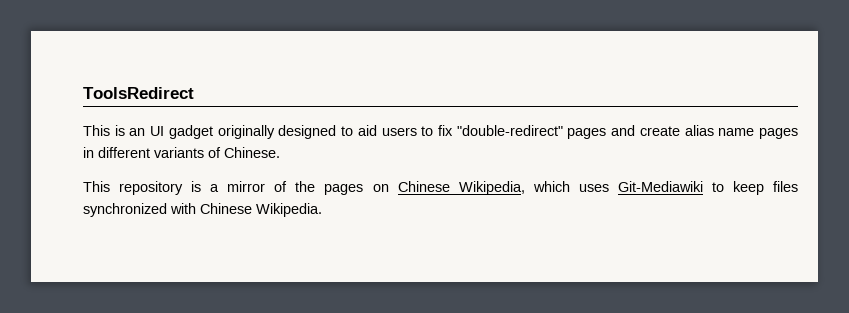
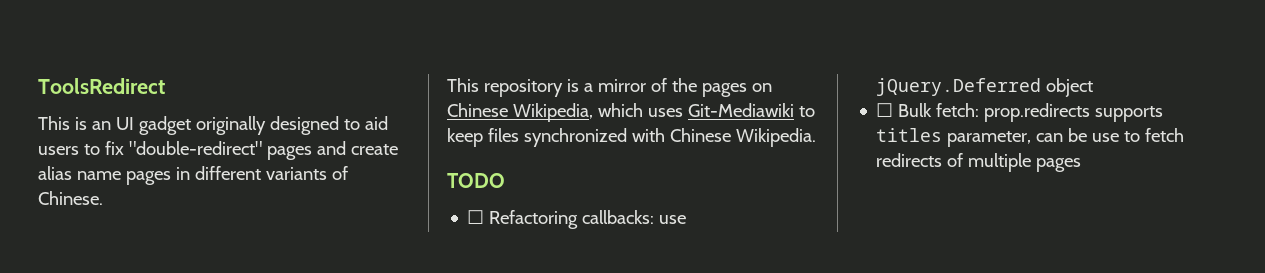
+ TODO
+ ☐ Refactoring callbacks: use jQuery.Deferred object
+ ☐ Bulk fetch: prop.redirects supports titles parameter, can be use to fetch redirects of multiple pages

